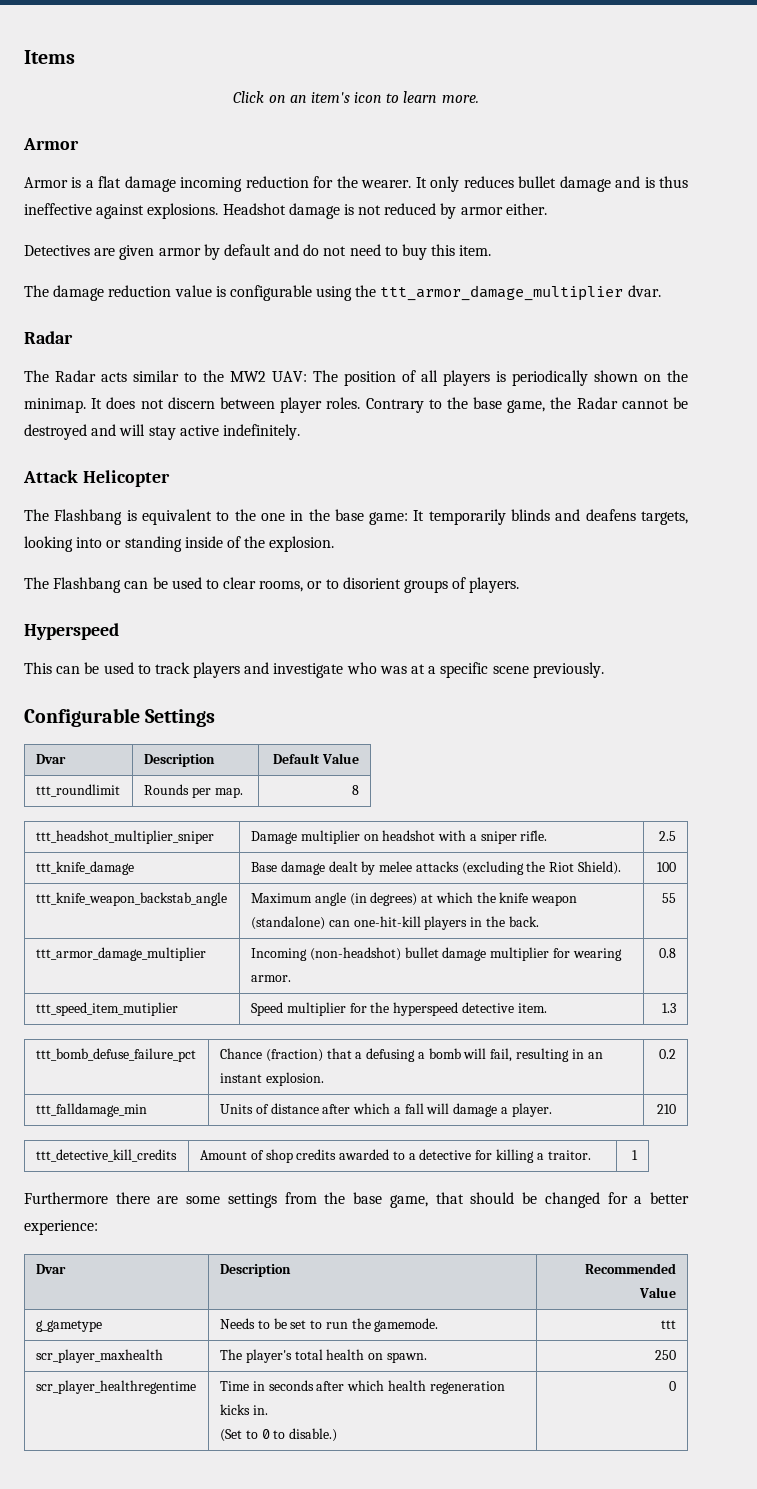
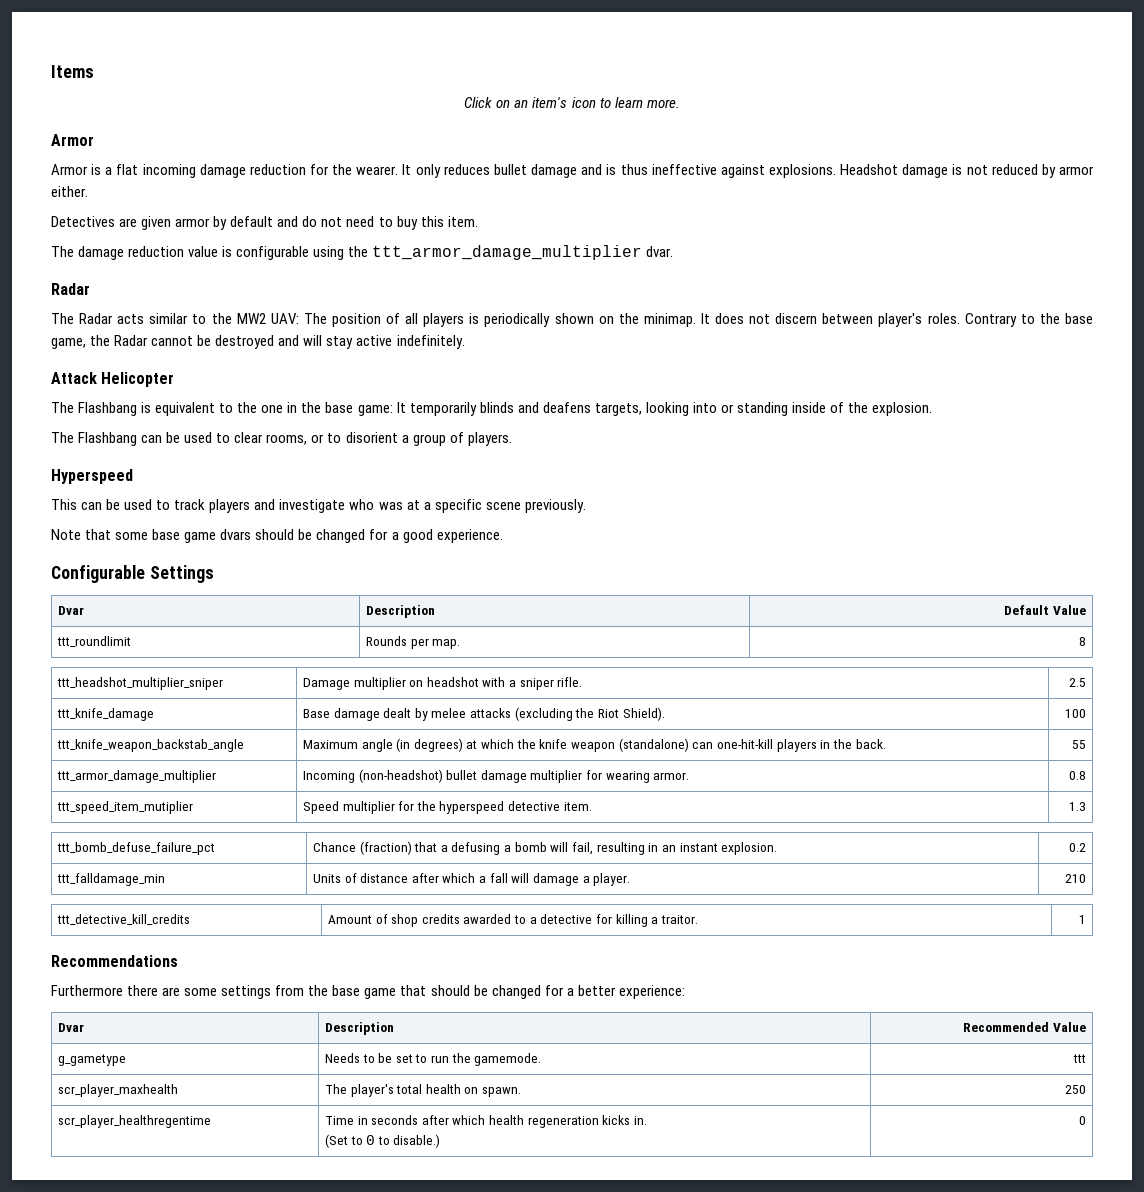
- Armor is a flat damage incoming reduction for the wearer.
+ Armor is a flat incoming damage reduction for the wearer.
- It does not discern between player roles.
+ It does not discern between player's roles.
- The Flashbang can be used to clear rooms, or to disorient groups of players.
+ The Flashbang can be used to clear rooms, or to disorient a group of players.
+ Note that some base game dvars should be changed for a good experience.
+ Recommendations
- Furthermore there are some settings from the base game, that should be changed for a better experience:
+ Furthermore there are some settings from the base game that should be changed for a better experience:

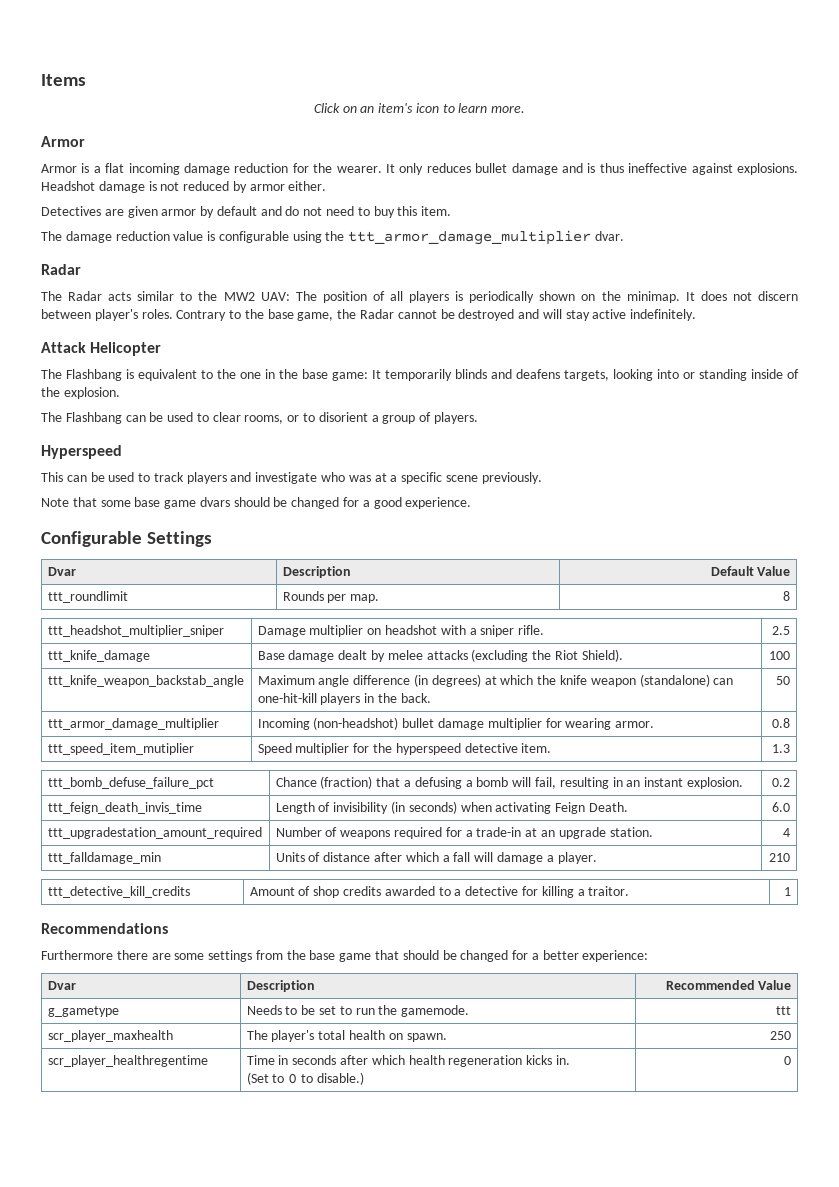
- ttt_knife_weapon_backstab_angle | Maximum angle (in degrees) at which the knife weapon (standalone) can one-hit-kill players in the back. | 55
+ ttt_knife_weapon_backstab_angle | Maximum angle difference (in degrees) at which the knife weapon (standalone) can one-hit-kill players in the back. | 50
+ ttt_feign_death_invis_time | Length of invisibility (in seconds) when activating Feign Death. | 6.0
+ ttt_upgradestation_amount_required | Number of weapons required for a trade-in at an upgrade station. | 4

